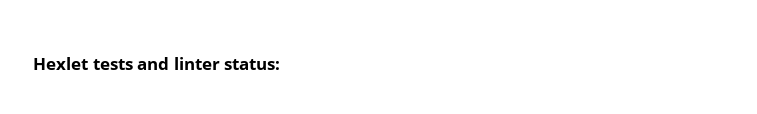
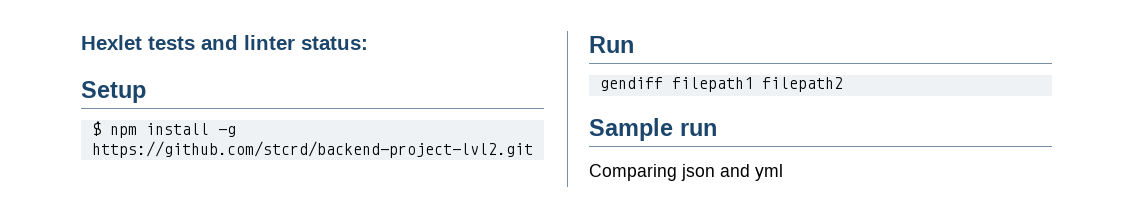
+ Setup
+ $ npm install -g https://github.com/stcrd/backend-project-lvl2.git
+ Run
+ gendiff filepath1 filepath2
+ Sample run
+ Comparing json and yml

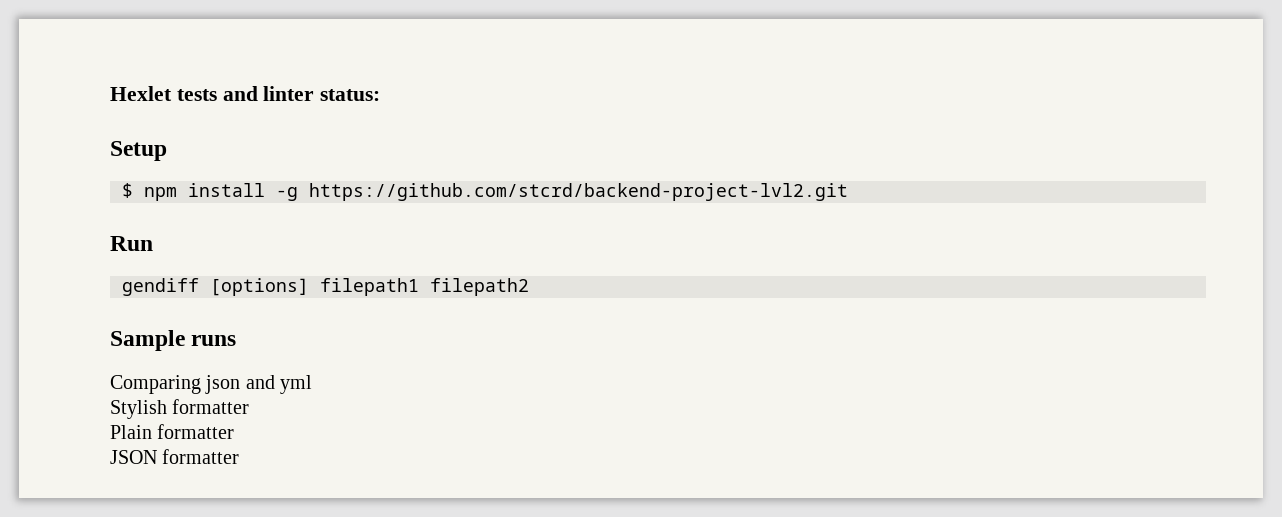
- gendiff filepath1 filepath2
+ gendiff [options] filepath1 filepath2
- Sample run
+ Sample runs
+ Stylish formatter
+ Plain formatter
+ JSON formatter

